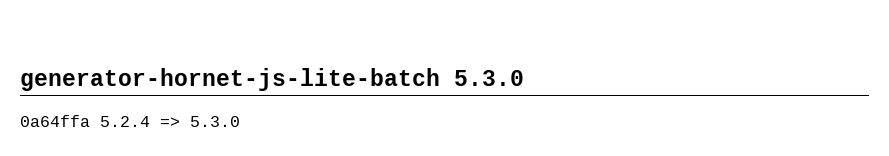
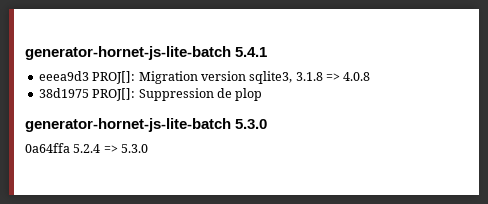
+ generator-hornet-js-lite-batch 5.4.1
+ eeea9d3 PROJ[]: Migration version sqlite3, 3.1.8 => 4.0.8
+ 38d1975 PROJ[]: Suppression de plop

